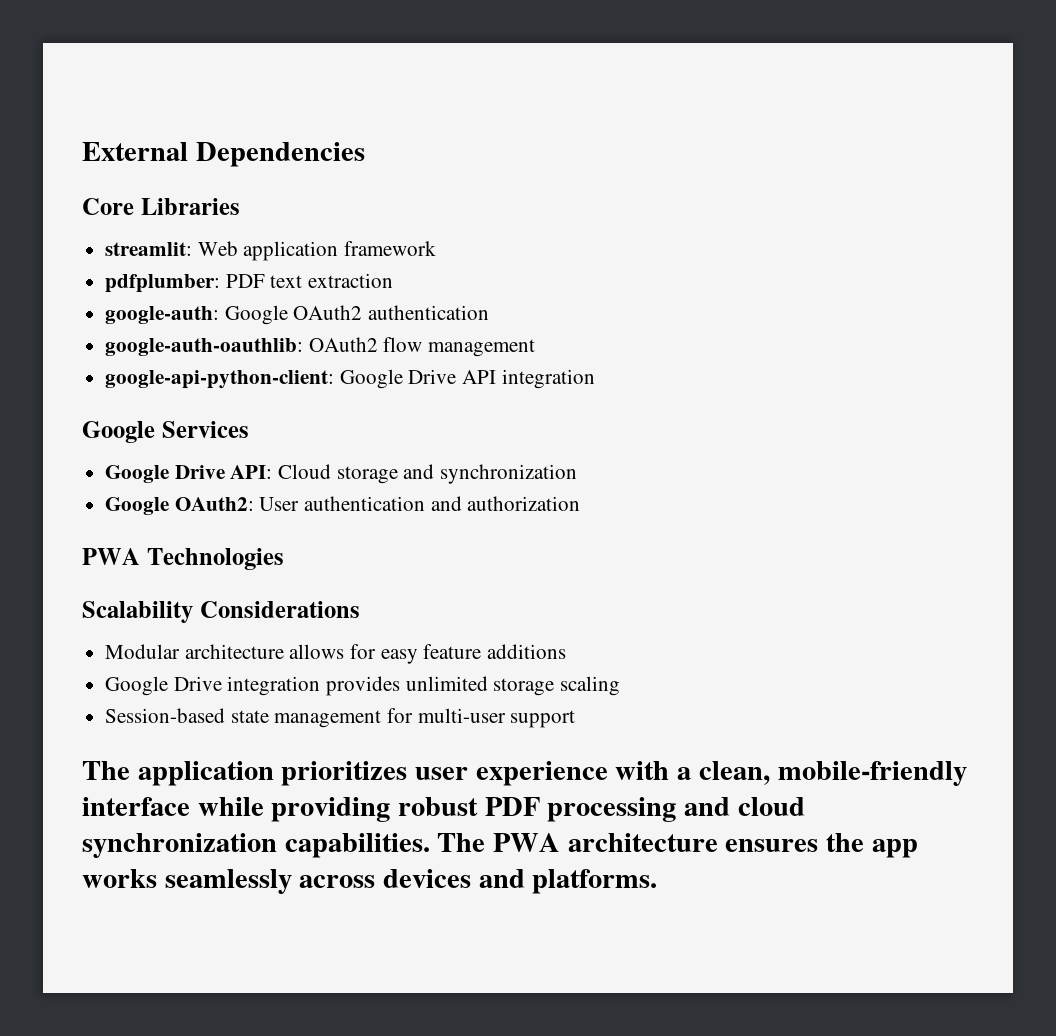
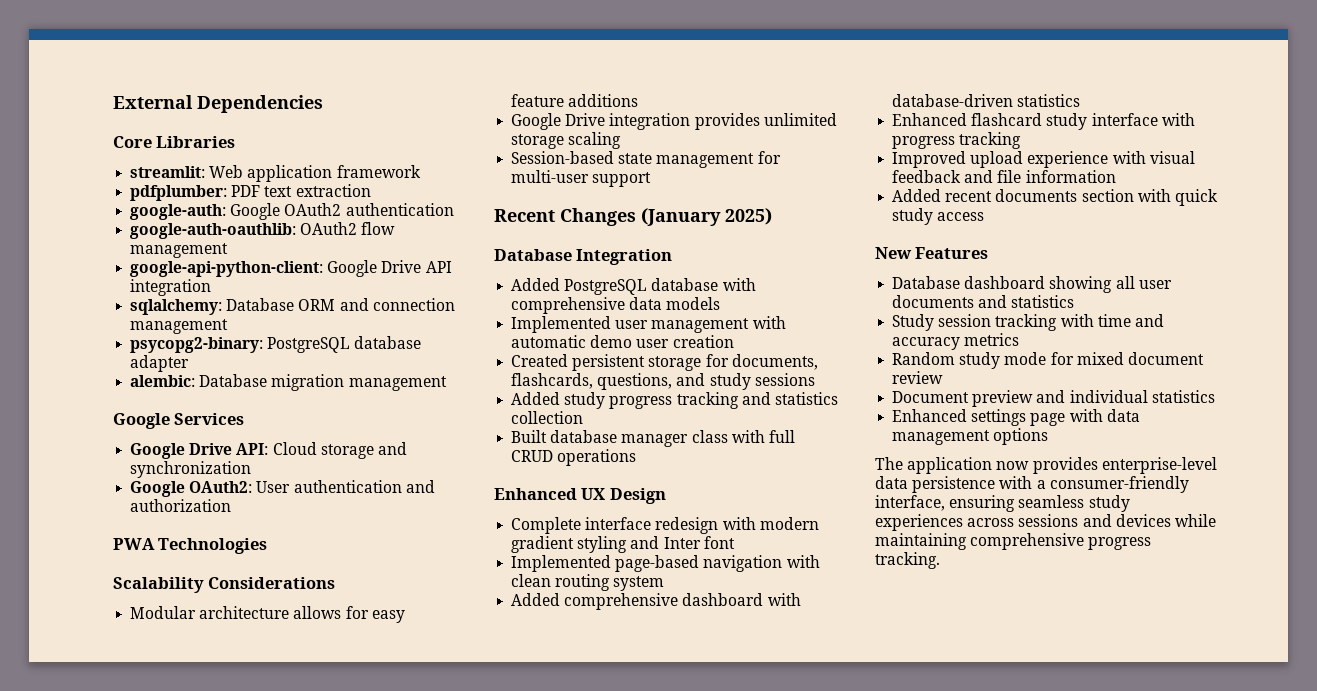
+ sqlalchemy: Database ORM and connection management
+ psycopg2-binary: PostgreSQL database adapter
+ alembic: Database migration management
- The application prioritizes user experience with a clean, mobile-friendly interface while providing robust PDF processing and cloud synchronization capabilities. The PWA architecture ensures the app works seamlessly across devices and platforms.
+ Recent Changes (January 2025)
+ Database Integration
+ Added PostgreSQL database with comprehensive data models
+ Implemented user management with automatic demo user creation
+ Created persistent storage for documents, flashcards, questions, and study sessions
+ Added study progress tracking and statistics collection
+ Built database manager class with full CRUD operations
+ Enhanced UX Design
+ Complete interface redesign with modern gradient styling and Inter font
+ Implemented page-based navigation with clean routing system
+ Added comprehensive dashboard with database-driven statistics
+ Enhanced flashcard study interface with progress tracking
+ Improved upload experience with visual feedback and file information
+ Added recent documents section with quick study access
+ New Features
+ Database dashboard showing all user documents and statistics
+ Study session tracking with time and accuracy metrics
+ Random study mode for mixed document review
+ Document preview and individual statistics
+ Enhanced settings page with data management options
+ The application now provides enterprise-level data persistence with a consumer-friendly interface, ensuring seamless study experiences across sessions and devices while maintaining comprehensive progress tracking.

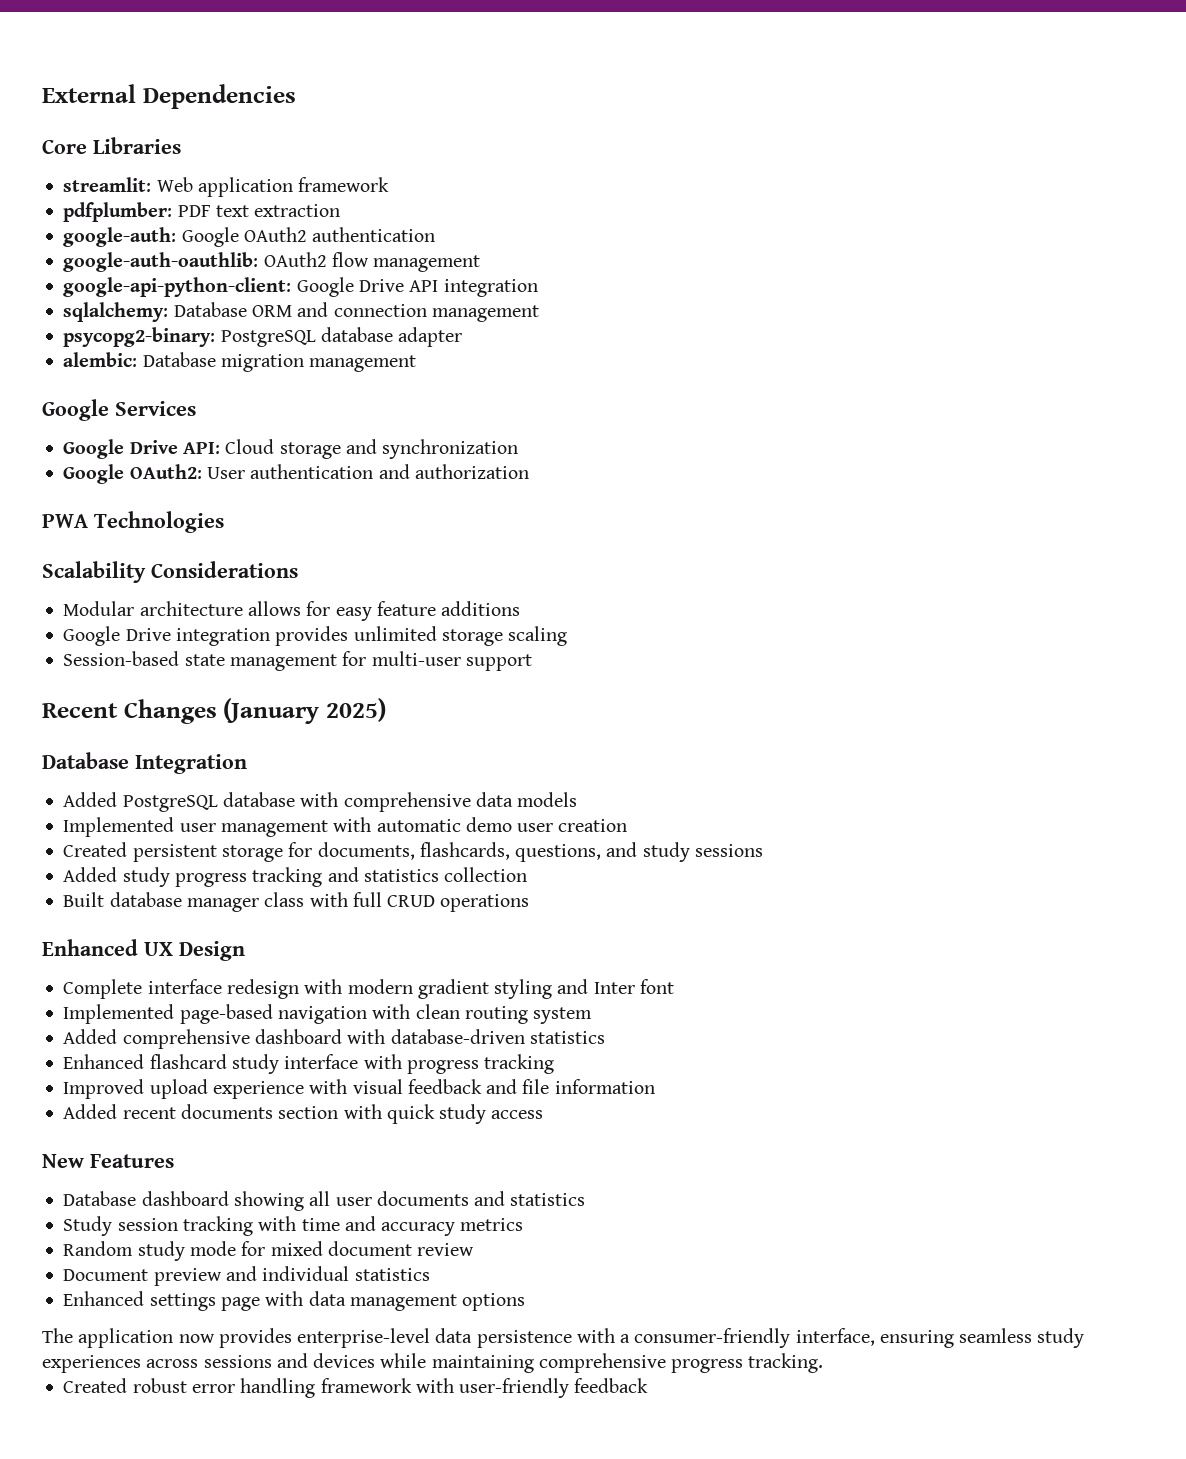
+ Created robust error handling framework with user-friendly feedback

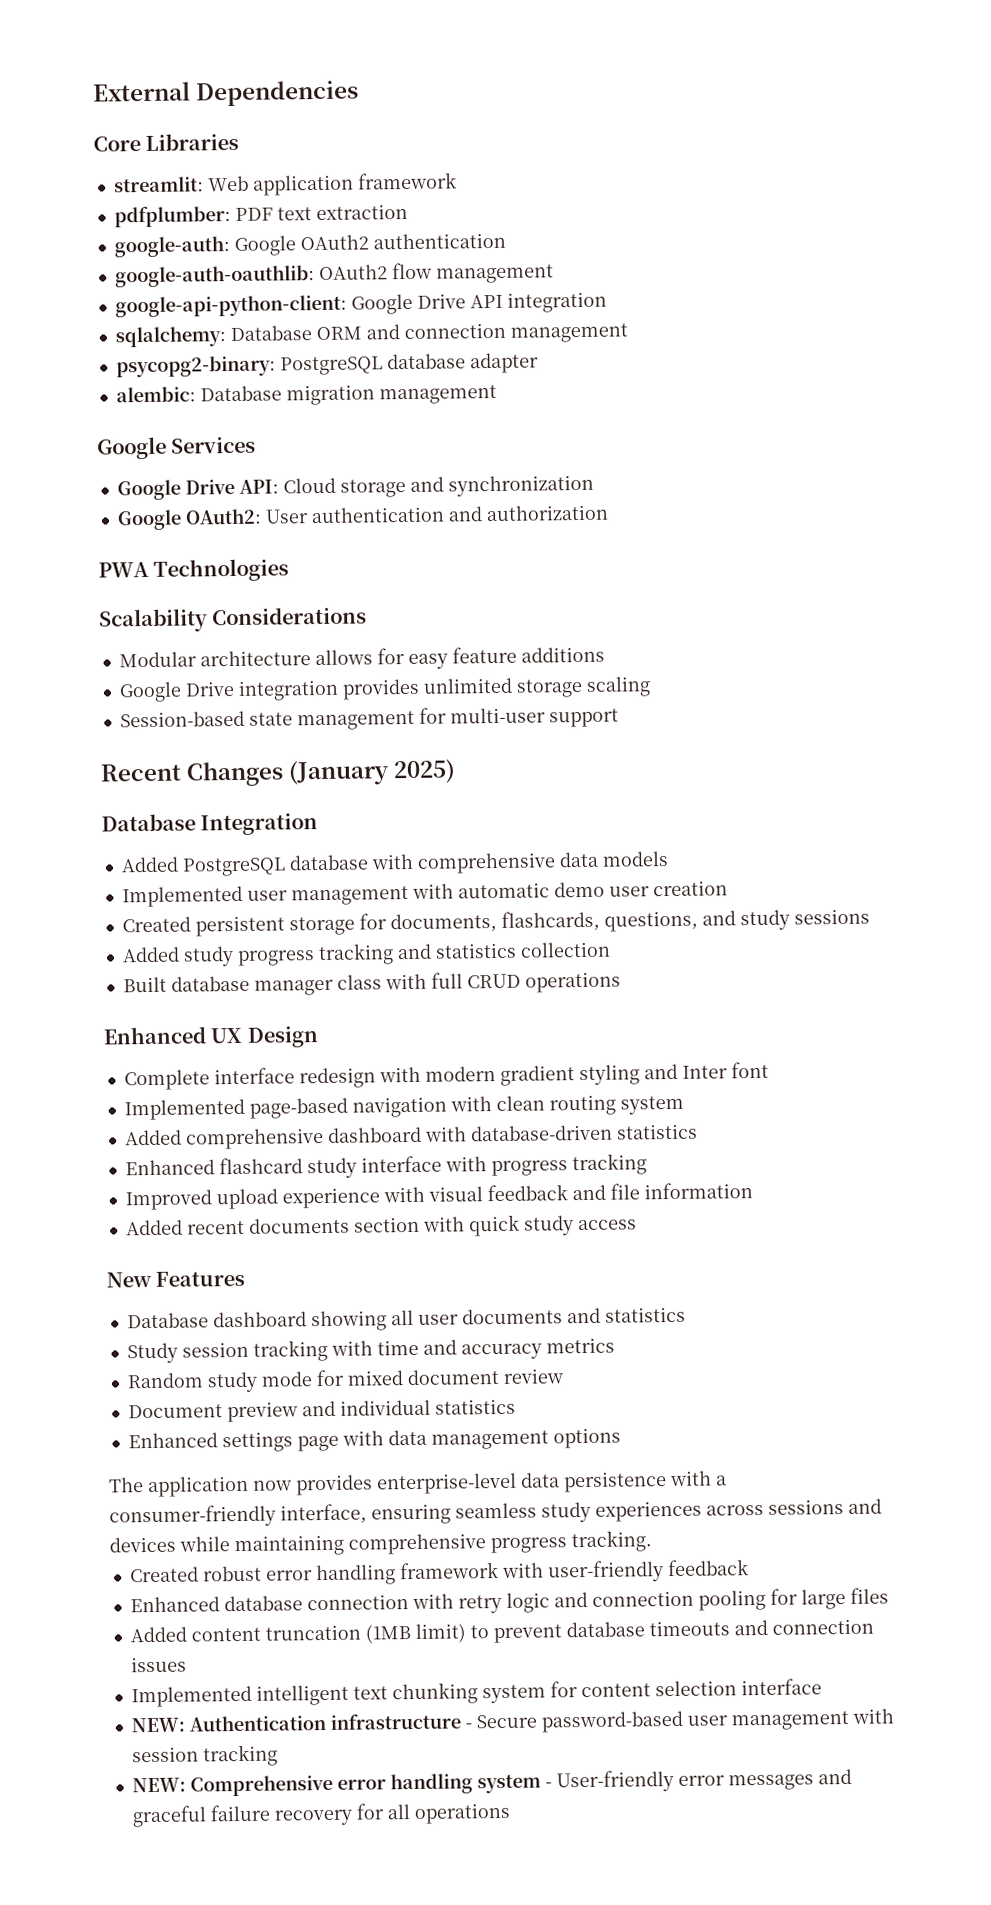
+ Enhanced database connection with retry logic and connection pooling for large files
+ Added content truncation (1MB limit) to prevent database timeouts and connection issues
+ Implemented intelligent text chunking system for content selection interface
+ NEW: Authentication infrastructure - Secure password-based user management with session tracking
+ NEW: Comprehensive error handling system - User-friendly error messages and graceful failure recovery for all operations

